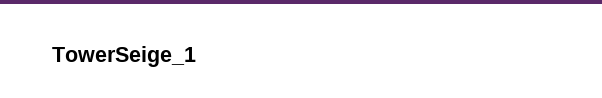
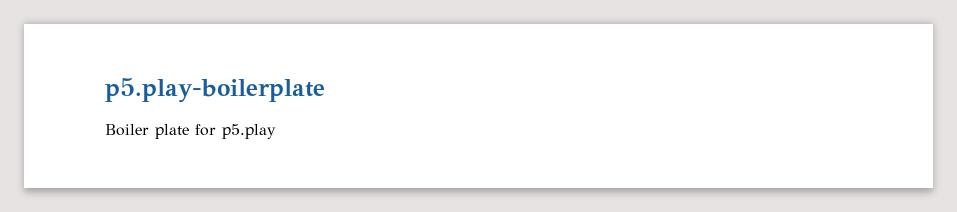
- TowerSeige_1
+ p5.play-boilerplate
+ Boiler plate for p5.play

